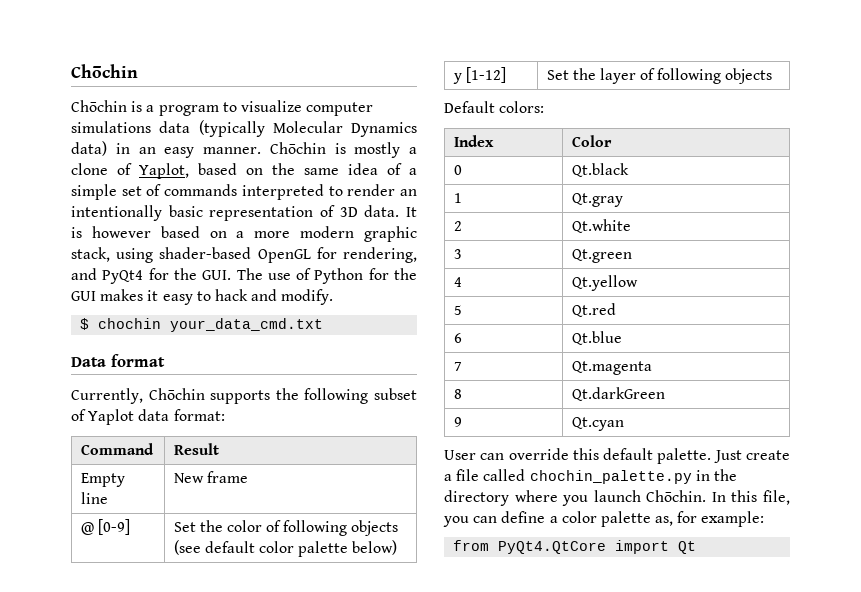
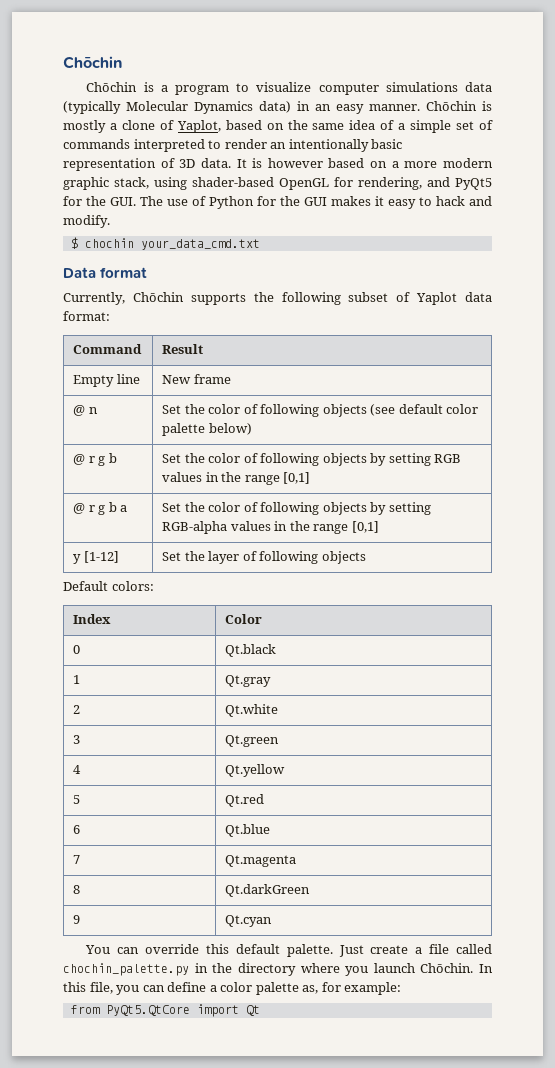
- It is however based on a more modern graphic stack, using shader-based OpenGL for rendering, and PyQt4 for the GUI. The use of Python for the GUI makes it easy to hack and modify.
+ It is however based on a more modern graphic stack, using shader-based OpenGL for rendering, and PyQt5 for the GUI. The use of Python for the GUI makes it easy to hack and modify.
- @ [0-9] | Set the color of following objects (see default color palette below)
+ @ n | Set the color of following objects (see default color palette below)
+ @ r g b | Set the color of following objects by setting RGB values in the range [0,1]
+ @ r g b a | Set the color of following objects by setting RGB-alpha values in the range [0,1]
- User can override this default palette.
+ You can override this default palette.
- from PyQt4.QtCore import Qt
+ from PyQt5.QtCore import Qt

